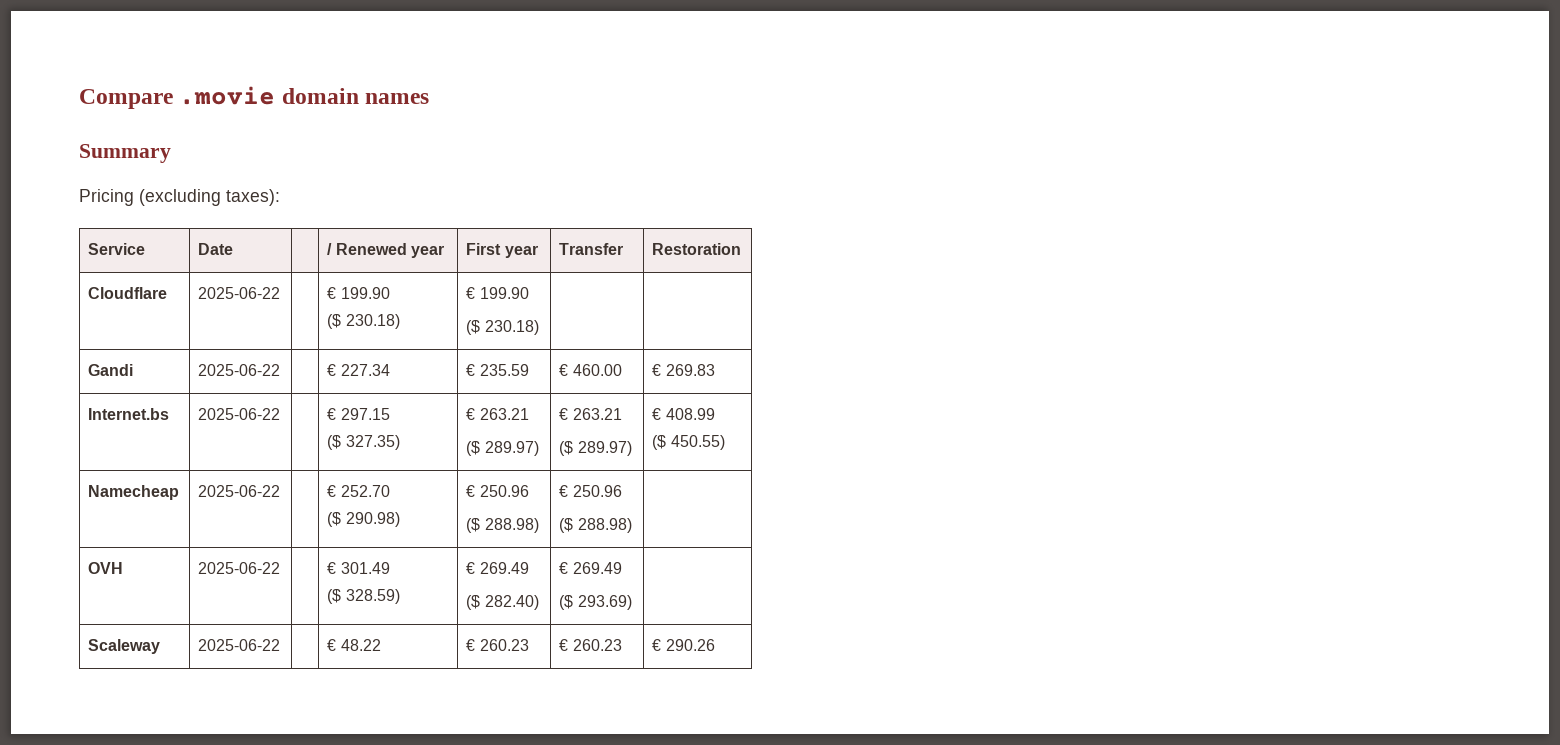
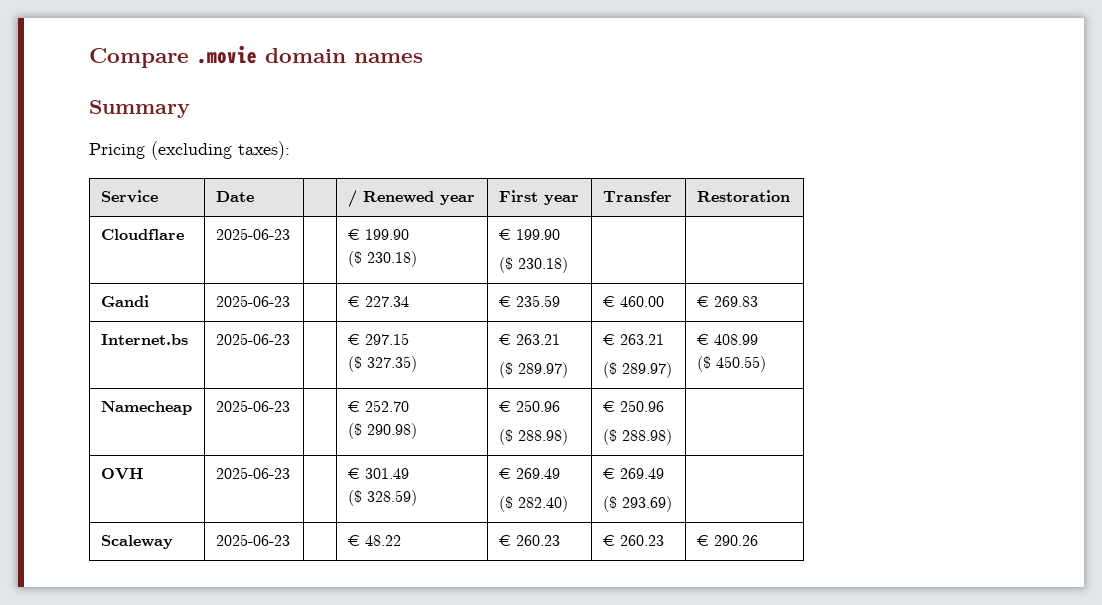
- Cloudflare | 2025-06-22 | | € 199.90
+ Cloudflare | 2025-06-23 | | € 199.90
- Gandi | 2025-06-22 | | € 227.34 | € 235.59 | € 460.00 | € 269.83
+ Gandi | 2025-06-23 | | € 227.34 | € 235.59 | € 460.00 | € 269.83
- Internet.bs | 2025-06-22 | | € 297.15
+ Internet.bs | 2025-06-23 | | € 297.15
- Namecheap | 2025-06-22 | | € 252.70
+ Namecheap | 2025-06-23 | | € 252.70
- OVH | 2025-06-22 | | € 301.49
+ OVH | 2025-06-23 | | € 301.49
- Scaleway | 2025-06-22 | | € 48.22 | € 260.23 | € 260.23 | € 290.26
+ Scaleway | 2025-06-23 | | € 48.22 | € 260.23 | € 260.23 | € 290.26

